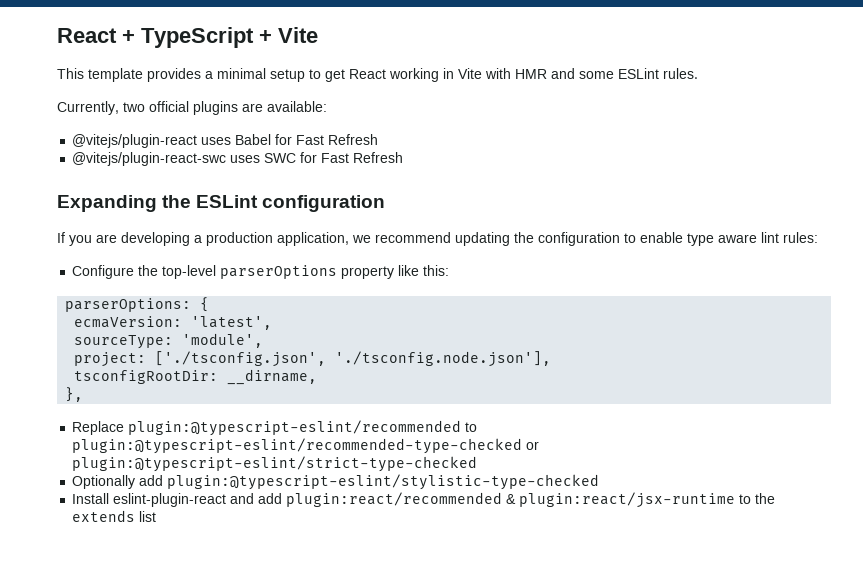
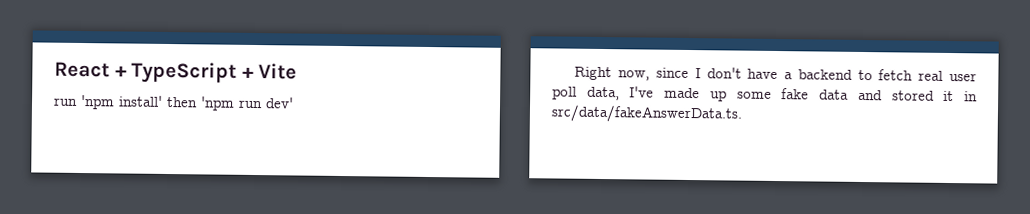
- This template provides a minimal setup to get React working in Vite with HMR and some ESLint rules.
- Currently, two official plugins are available:
- @vitejs/plugin-react uses Babel for Fast Refresh
- @vitejs/plugin-react-swc uses SWC for Fast Refresh
- Expanding the ESLint configuration
- If you are developing a production application, we recommend updating the configuration to enable type aware lint rules:
- Configure the top-level parserOptions property like this:
- parserOptions: {
- ecmaVersion: 'latest',
- sourceType: 'module',
- project: ['./tsconfig.json', './tsconfig.node.json'],
- tsconfigRootDir: __dirname,
- },
- Replace plugin:@typescript-eslint/recommended to plugin:@typescript-eslint/recommended-type-checked or plugin:@typescript-eslint/strict-type-checked
- Optionally add plugin:@typescript-eslint/stylistic-type-checked
- Install eslint-plugin-react and add plugin:react/recommended & plugin:react/jsx-runtime to the extends list
+ run 'npm install' then 'npm run dev'
+ Right now, since I don't have a backend to fetch real user poll data, I've made up some fake data and stored it in src/data/fakeAnswerData.ts.

